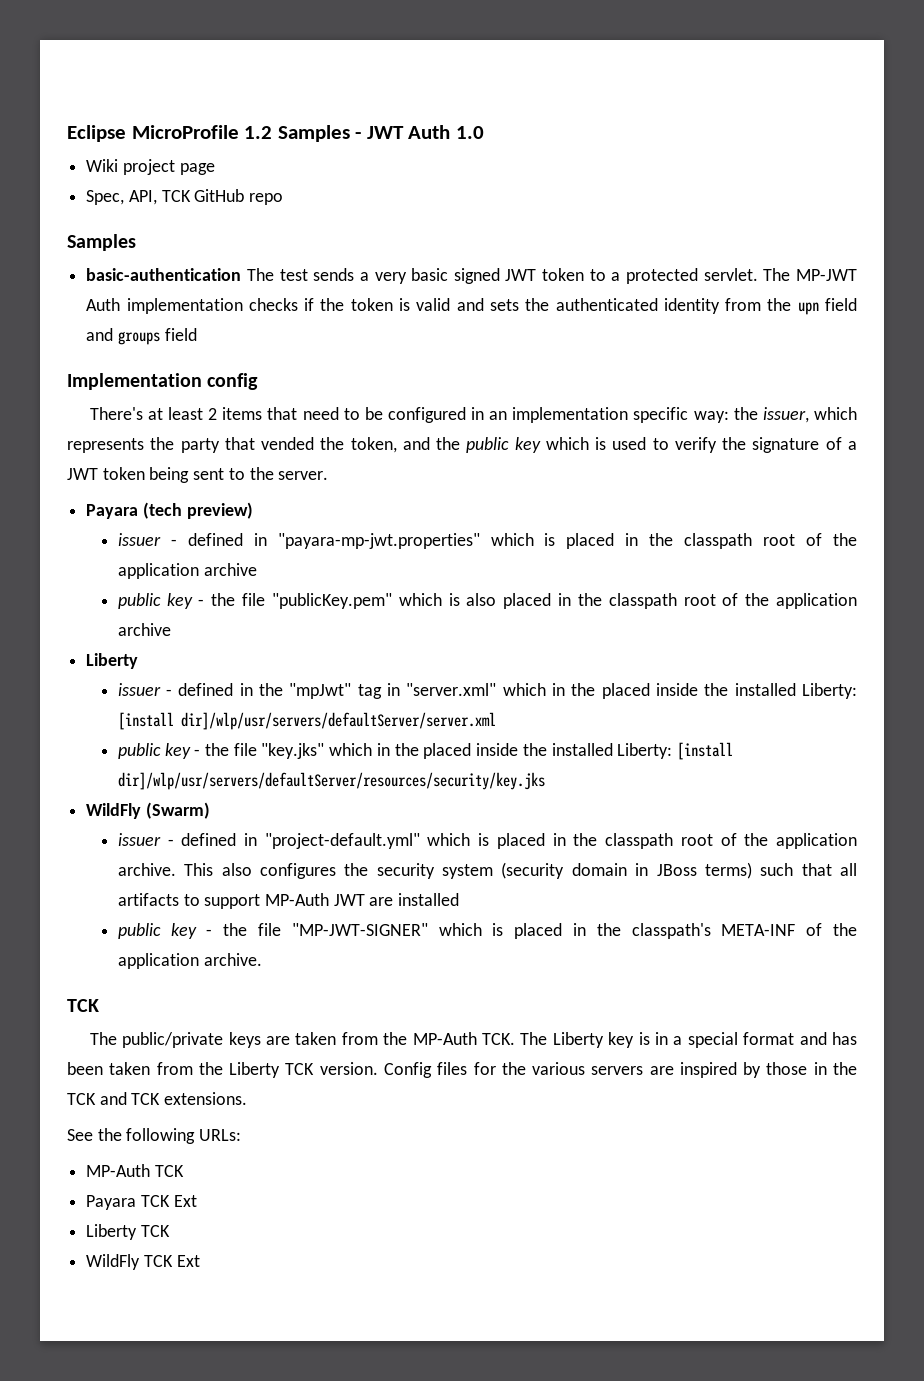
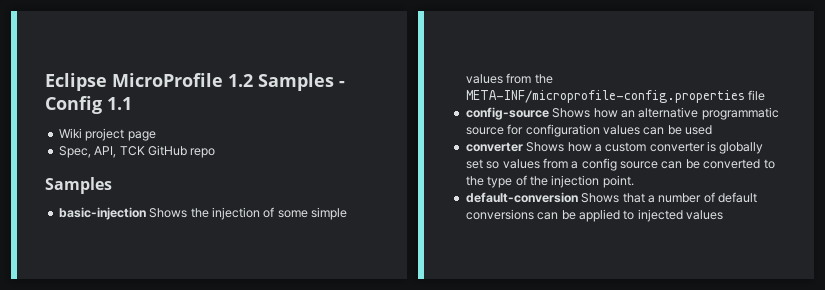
- Eclipse MicroProfile 1.2 Samples - JWT Auth 1.0
+ Eclipse MicroProfile 1.2 Samples - Config 1.1
- basic-authentication The test sends a very basic signed JWT token to a protected servlet. The MP-JWT Auth implementation checks if the token is valid and sets the authenticated identity from the upn field and groups field
- Implementation config
- There's at least 2 items that need to be configured in an implementation specific way: the issuer, which represents the party that vended the token, and the public key which is used to verify the signature of a JWT token being sent to the server.
- Payara (tech preview)
- issuer - defined in "payara-mp-jwt.properties" which is placed in the classpath root of the application archive
- public key - the file "publicKey.pem" which is also placed in the classpath root of the application archive
- Liberty
- issuer - defined in the "mpJwt" tag in "server.xml" which in the placed inside the installed Liberty: [install dir]/wlp/usr/servers/defaultServer/server.xml
- public key - the file "key.jks" which in the placed inside the installed Liberty: [install dir]/wlp/usr/servers/defaultServer/resources/security/key.jks
- WildFly (Swarm)
- issuer - defined in "project-default.yml" which is placed in the classpath root of the application archive. This also configures the security system (security domain in JBoss terms) such that all artifacts to support MP-Auth JWT are installed
- public key - the file "MP-JWT-SIGNER" which is placed in the classpath's META-INF of the application archive.
- TCK
- The public/private keys are taken from the MP-Auth TCK. The Liberty key is in a special format and has been taken from the Liberty TCK version. Config files for the various servers are inspired by those in the TCK and TCK extensions.
- See the following URLs:
- MP-Auth TCK
- Payara TCK Ext
- Liberty TCK
- WildFly TCK Ext
+ basic-injection Shows the injection of some simple values from the META-INF/microprofile-config.properties file
+ config-source Shows how an alternative programmatic source for configuration values can be used
+ converter Shows how a custom converter is globally set so values from a config source can be converted to the type of the injection point.
+ default-conversion Shows that a number of default conversions can be applied to injected values

